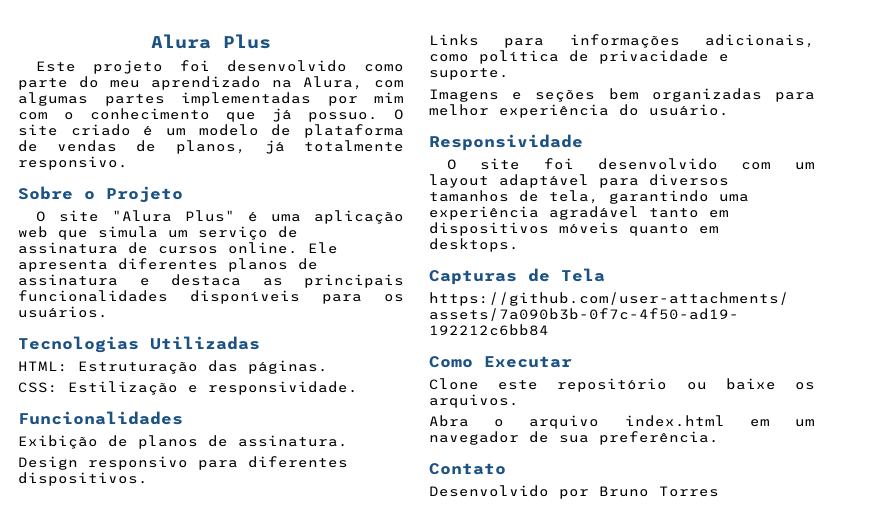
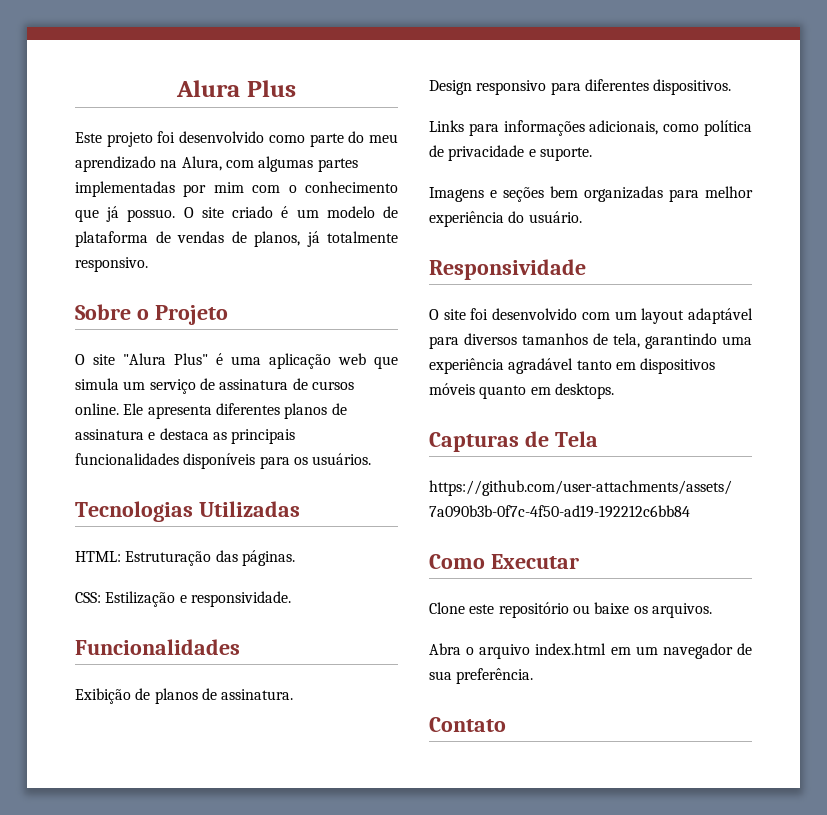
- Desenvolvido por Bruno Torres

